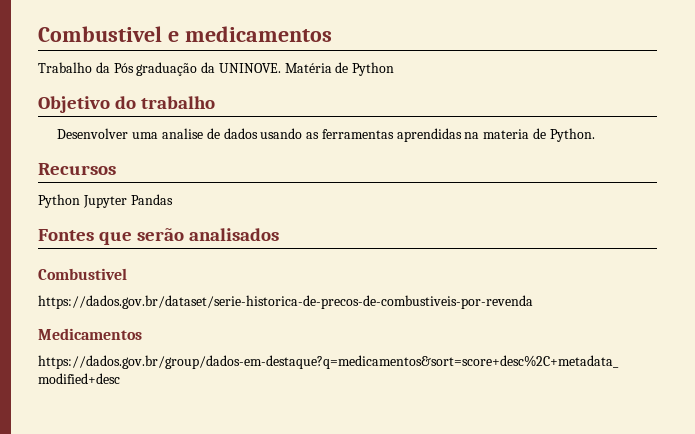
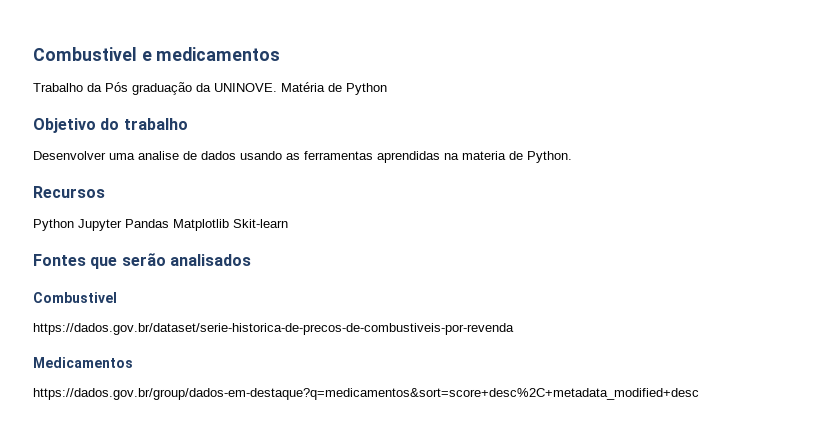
- Python Jupyter Pandas
+ Python Jupyter Pandas Matplotlib Skit-learn

